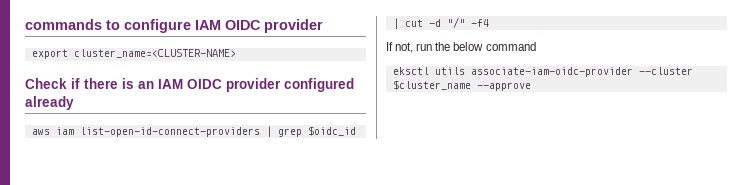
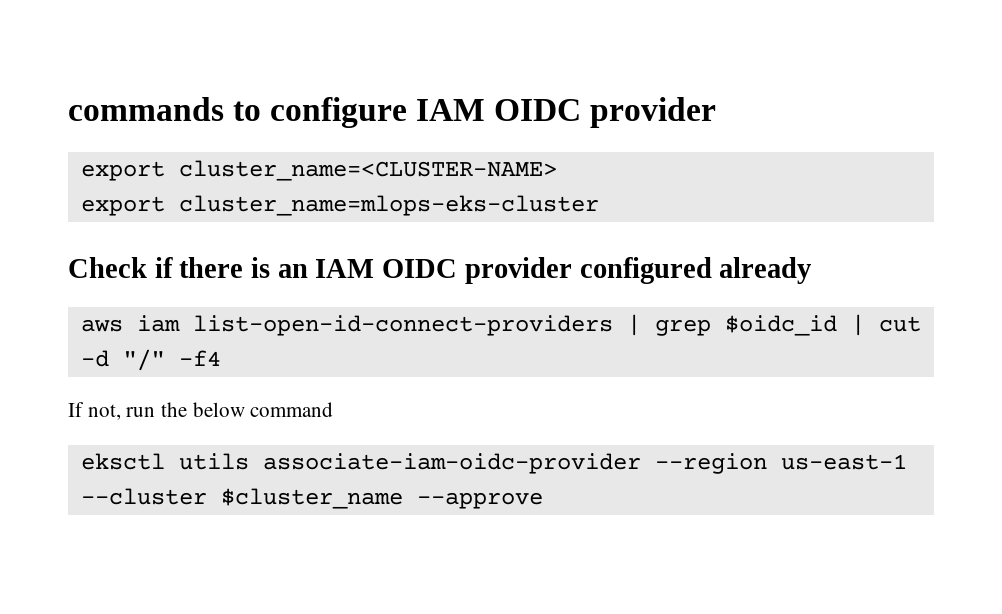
+ export cluster_name=mlops-eks-cluster
- eksctl utils associate-iam-oidc-provider --cluster $cluster_name --approve
+ eksctl utils associate-iam-oidc-provider --region us-east-1 --cluster $cluster_name --approve

